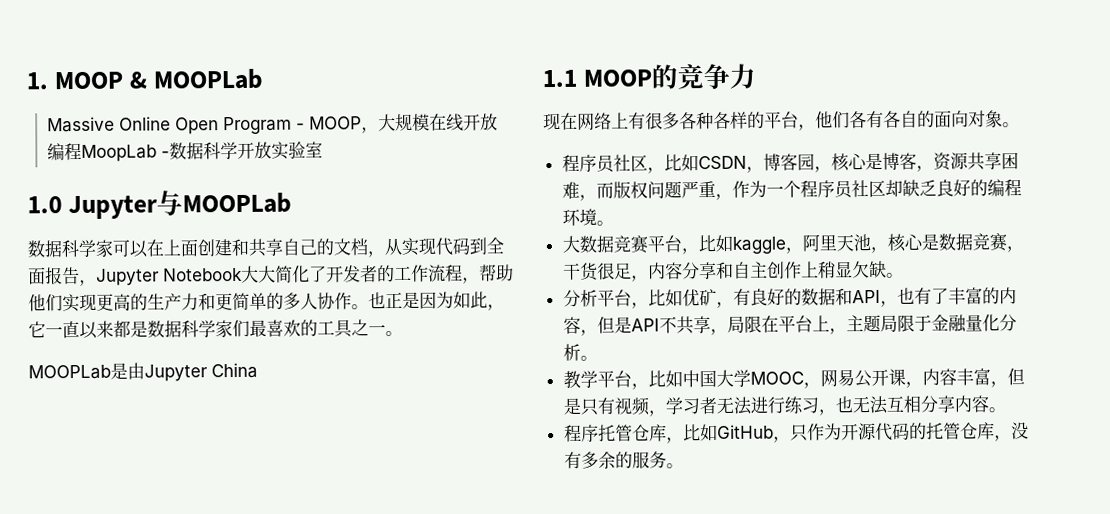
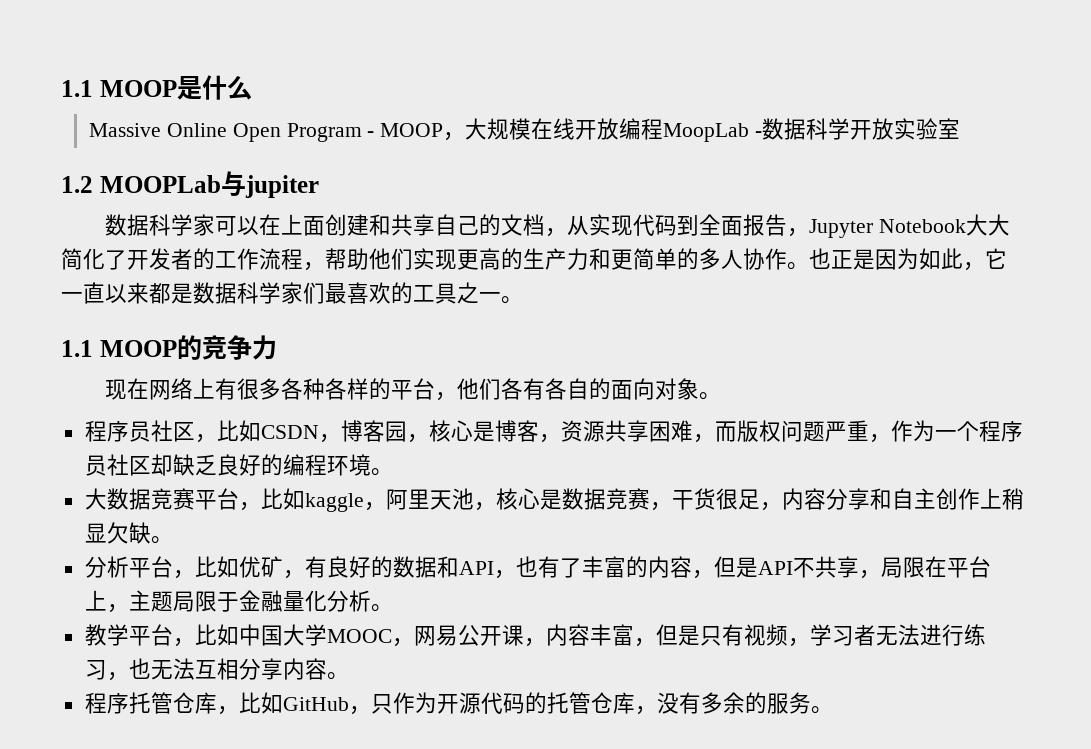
- 1. MOOP & MOOPLab
+ 1.1 MOOP是什么
- 1.0 Jupyter与MOOPLab
+ 1.2 MOOPLab与jupiter
- MOOPLab是由Jupyter China

